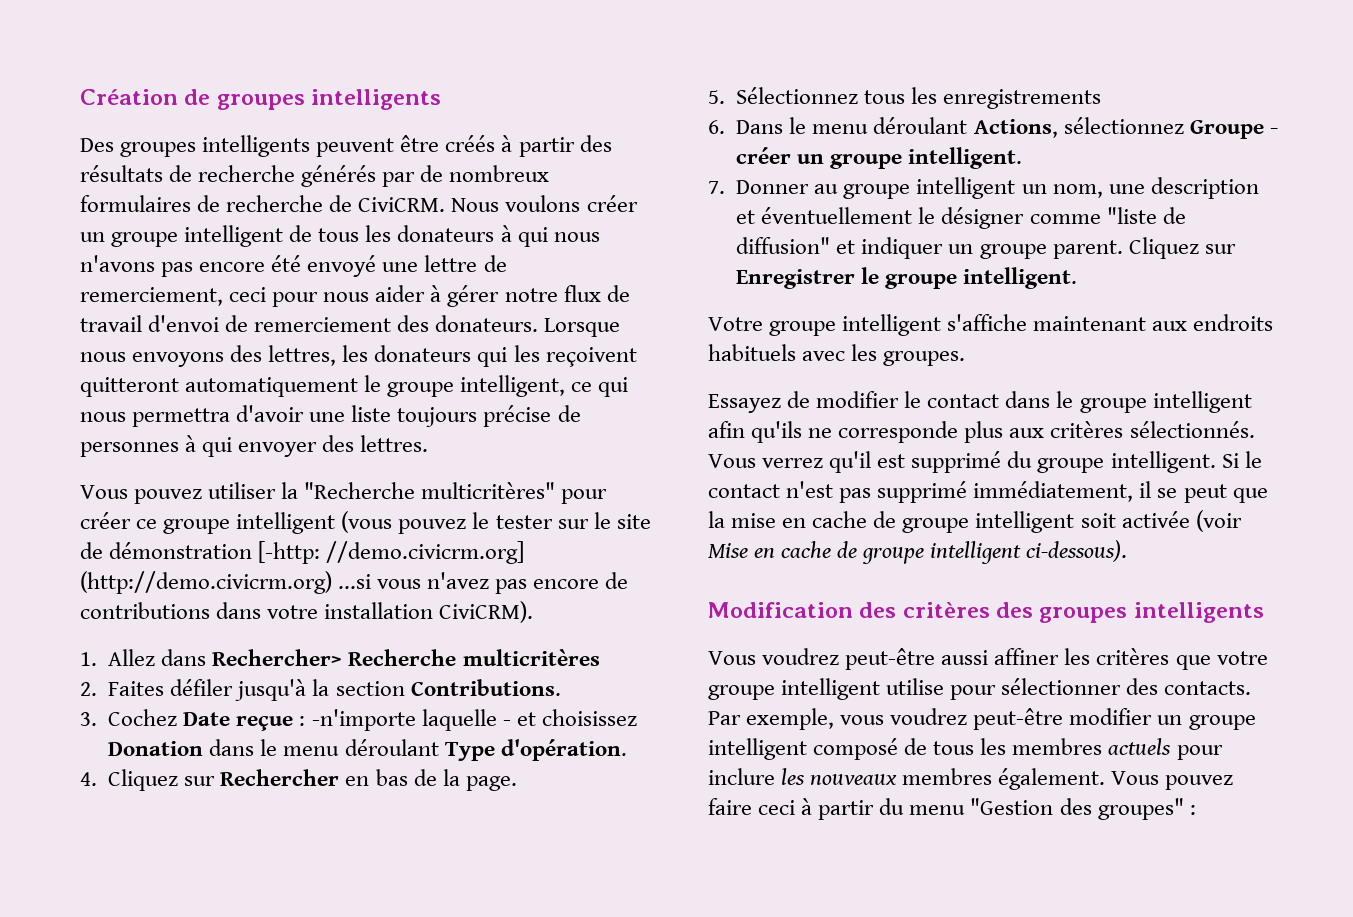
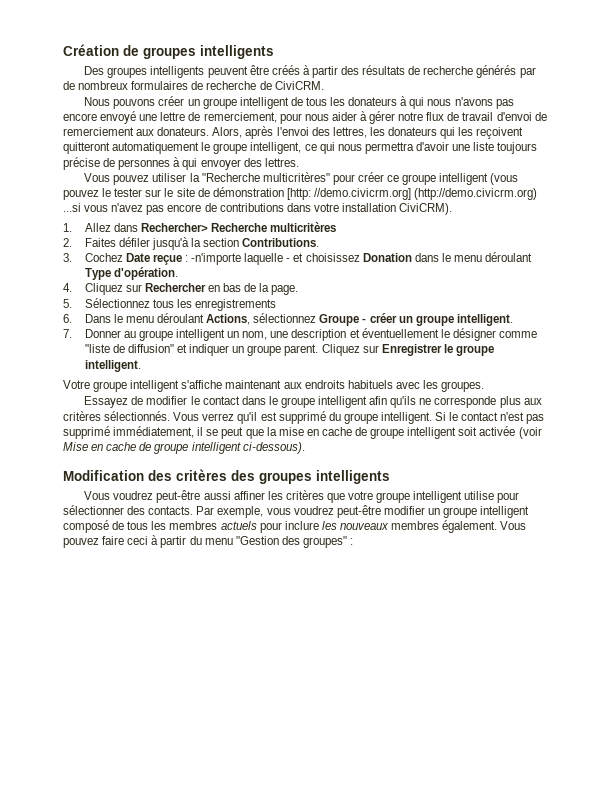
- Des groupes intelligents peuvent être créés à partir des résultats de recherche générés par de nombreux formulaires de recherche de CiviCRM. Nous voulons créer un groupe intelligent de tous les donateurs à qui nous n'avons pas encore été envoyé une lettre de remerciement, ceci pour nous aider à gérer notre flux de travail d'envoi de remerciement des donateurs. Lorsque nous envoyons des lettres, les donateurs qui les reçoivent quitteront automatiquement le groupe intelligent, ce qui nous permettra d'avoir une liste toujours précise de personnes à qui envoyer des lettres.
+ Des groupes intelligents peuvent être créés à partir des résultats de recherche générés par de nombreux formulaires de recherche de CiviCRM.
+ Nous pouvons créer un groupe intelligent de tous les donateurs à qui nous n'avons pas encore envoyé une lettre de remerciement, pour nous aider à gérer notre flux de travail d'envoi de remerciement aux donateurs. Alors, après l'envoi des lettres, les donateurs qui les reçoivent quitteront automatiquement le groupe intelligent, ce qui nous permettra d'avoir une liste toujours précise de personnes à qui envoyer des lettres.
- Vous pouvez utiliser la "Recherche multicritères" pour créer ce groupe intelligent (vous pouvez le tester sur le site de démonstration [-http: //demo.civicrm.org] (http://demo.civicrm.org) ...si vous n'avez pas encore de contributions dans votre installation CiviCRM).
+ Vous pouvez utiliser la "Recherche multicritères" pour créer ce groupe intelligent (vous pouvez le tester sur le site de démonstration [http: //demo.civicrm.org] (http://demo.civicrm.org) ...si vous n'avez pas encore de contributions dans votre installation CiviCRM).

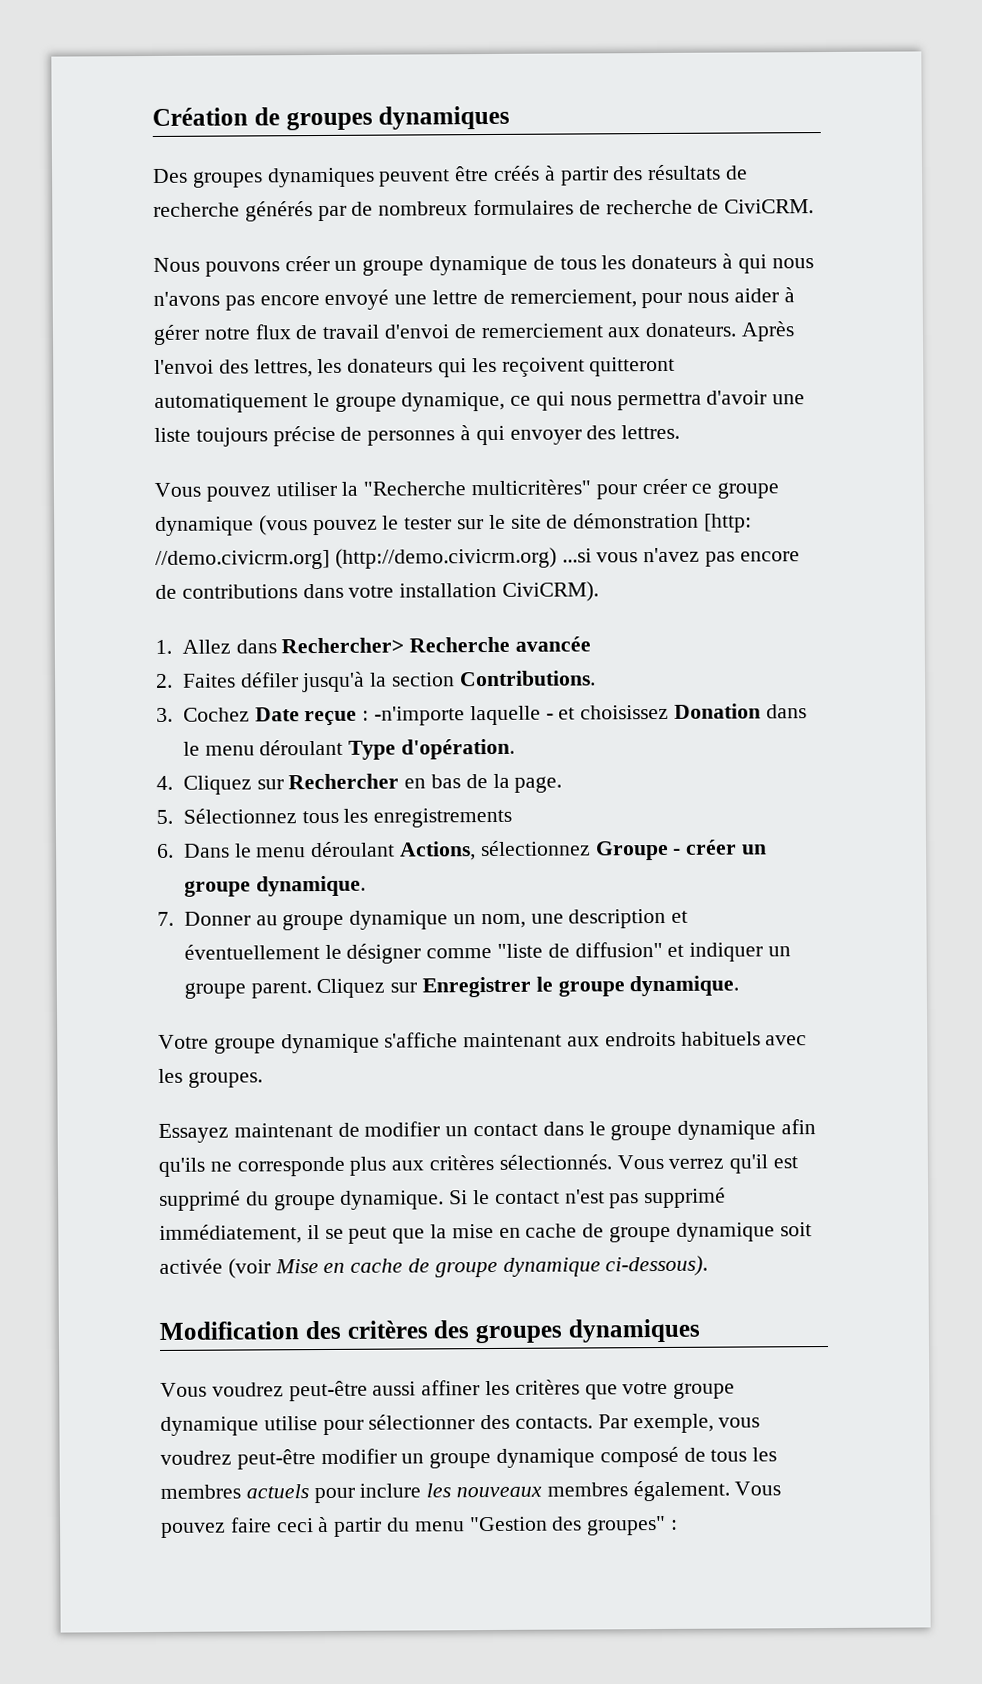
- Création de groupes intelligents
+ Création de groupes dynamiques
- Des groupes intelligents peuvent être créés à partir des résultats de recherche générés par de nombreux formulaires de recherche de CiviCRM.
+ Des groupes dynamiques peuvent être créés à partir des résultats de recherche générés par de nombreux formulaires de recherche de CiviCRM.
- Nous pouvons créer un groupe intelligent de tous les donateurs à qui nous n'avons pas encore envoyé une lettre de remerciement, pour nous aider à gérer notre flux de travail d'envoi de remerciement aux donateurs.
+ Nous pouvons créer un groupe dynamique de tous les donateurs à qui nous n'avons pas encore envoyé une lettre de remerciement, pour nous aider à gérer notre flux de travail d'envoi de remerciement aux donateurs.
- Alors, après l'envoi des lettres, les donateurs qui les reçoivent quitteront automatiquement le groupe intelligent, ce qui nous permettra d'avoir une liste toujours précise de personnes à qui envoyer des lettres.
+ Après l'envoi des lettres, les donateurs qui les reçoivent quitteront automatiquement le groupe dynamique, ce qui nous permettra d'avoir une liste toujours précise de personnes à qui envoyer des lettres.
- Vous pouvez utiliser la "Recherche multicritères" pour créer ce groupe intelligent (vous pouvez le tester sur le site de démonstration [http: //demo.civicrm.org] (http://demo.civicrm.org) ...si vous n'avez pas encore de contributions dans votre installation CiviCRM).
+ Vous pouvez utiliser la "Recherche multicritères" pour créer ce groupe dynamique (vous pouvez le tester sur le site de démonstration [http: //demo.civicrm.org] (http://demo.civicrm.org) ...si vous n'avez pas encore de contributions dans votre installation CiviCRM).
- 1. Allez dans Rechercher> Recherche multicritères
+ 1. Allez dans Rechercher> Recherche avancée
- 6. Dans le menu déroulant Actions, sélectionnez Groupe - créer un groupe intelligent.
+ 6. Dans le menu déroulant Actions, sélectionnez Groupe - créer un groupe dynamique.
- 7. Donner au groupe intelligent un nom, une description et éventuellement le désigner comme "liste de diffusion" et indiquer un groupe parent.
+ 7. Donner au groupe dynamique un nom, une description et éventuellement le désigner comme "liste de diffusion" et indiquer un groupe parent.
- Cliquez sur Enregistrer le groupe intelligent.
+ Cliquez sur Enregistrer le groupe dynamique.
- Votre groupe intelligent s'affiche maintenant aux endroits habituels avec les groupes.
+ Votre groupe dynamique s'affiche maintenant aux endroits habituels avec les groupes.
- Essayez de modifier le contact dans le groupe intelligent afin qu'ils ne corresponde plus aux critères sélectionnés.
+ Essayez maintenant de modifier un contact dans le groupe dynamique afin qu'ils ne corresponde plus aux critères sélectionnés.
- Vous verrez qu'il est supprimé du groupe intelligent.
+ Vous verrez qu'il est supprimé du groupe dynamique.
- Si le contact n'est pas supprimé immédiatement, il se peut que la mise en cache de groupe intelligent soit activée (voir Mise en cache de groupe intelligent ci-dessous).
+ Si le contact n'est pas supprimé immédiatement, il se peut que la mise en cache de groupe dynamique soit activée (voir Mise en cache de groupe dynamique ci-dessous).
- Modification des critères des groupes intelligents
+ Modification des critères des groupes dynamiques
- Vous voudrez peut-être aussi affiner les critères que votre groupe intelligent utilise pour sélectionner des contacts.
+ Vous voudrez peut-être aussi affiner les critères que votre groupe dynamique utilise pour sélectionner des contacts.
- Par exemple, vous voudrez peut-être modifier un groupe intelligent composé de tous les membres actuels pour inclure les nouveaux membres également.
+ Par exemple, vous voudrez peut-être modifier un groupe dynamique composé de tous les membres actuels pour inclure les nouveaux membres également.

